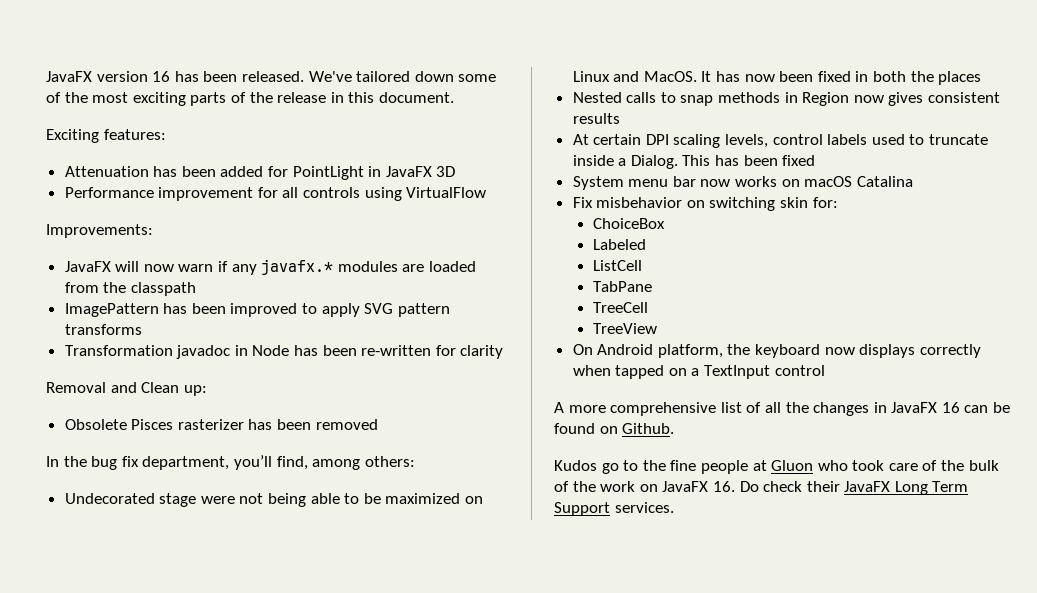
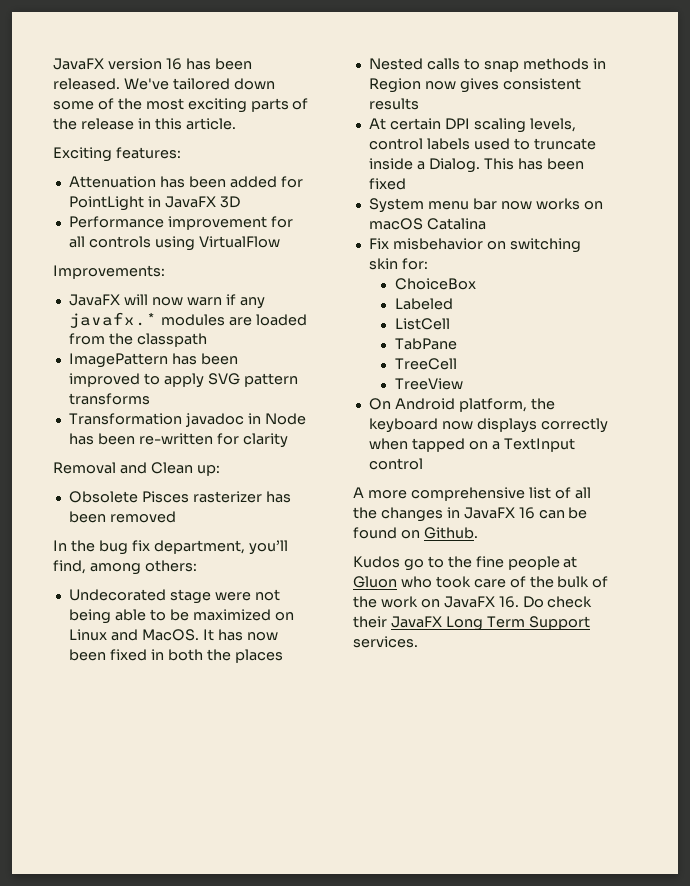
- We've tailored down some of the most exciting parts of the release in this document.
+ We've tailored down some of the most exciting parts of the release in this article.

